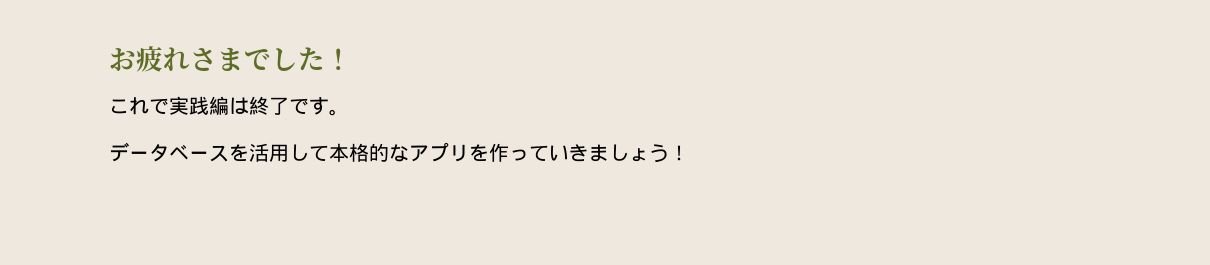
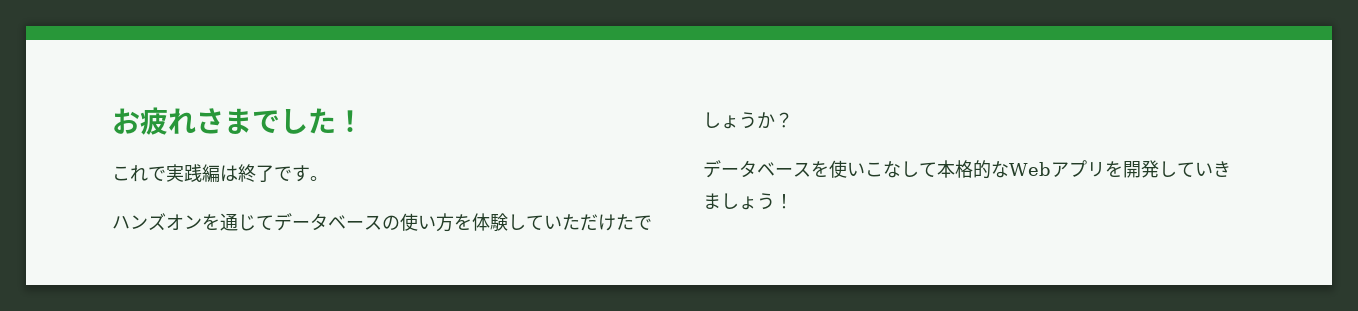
+ ハンズオンを通じてデータベースの使い方を体験していただけたでしょうか？
- データベースを活用して本格的なアプリを作っていきましょう！
+ データベースを使いこなして本格的なWebアプリを開発していきましょう！

